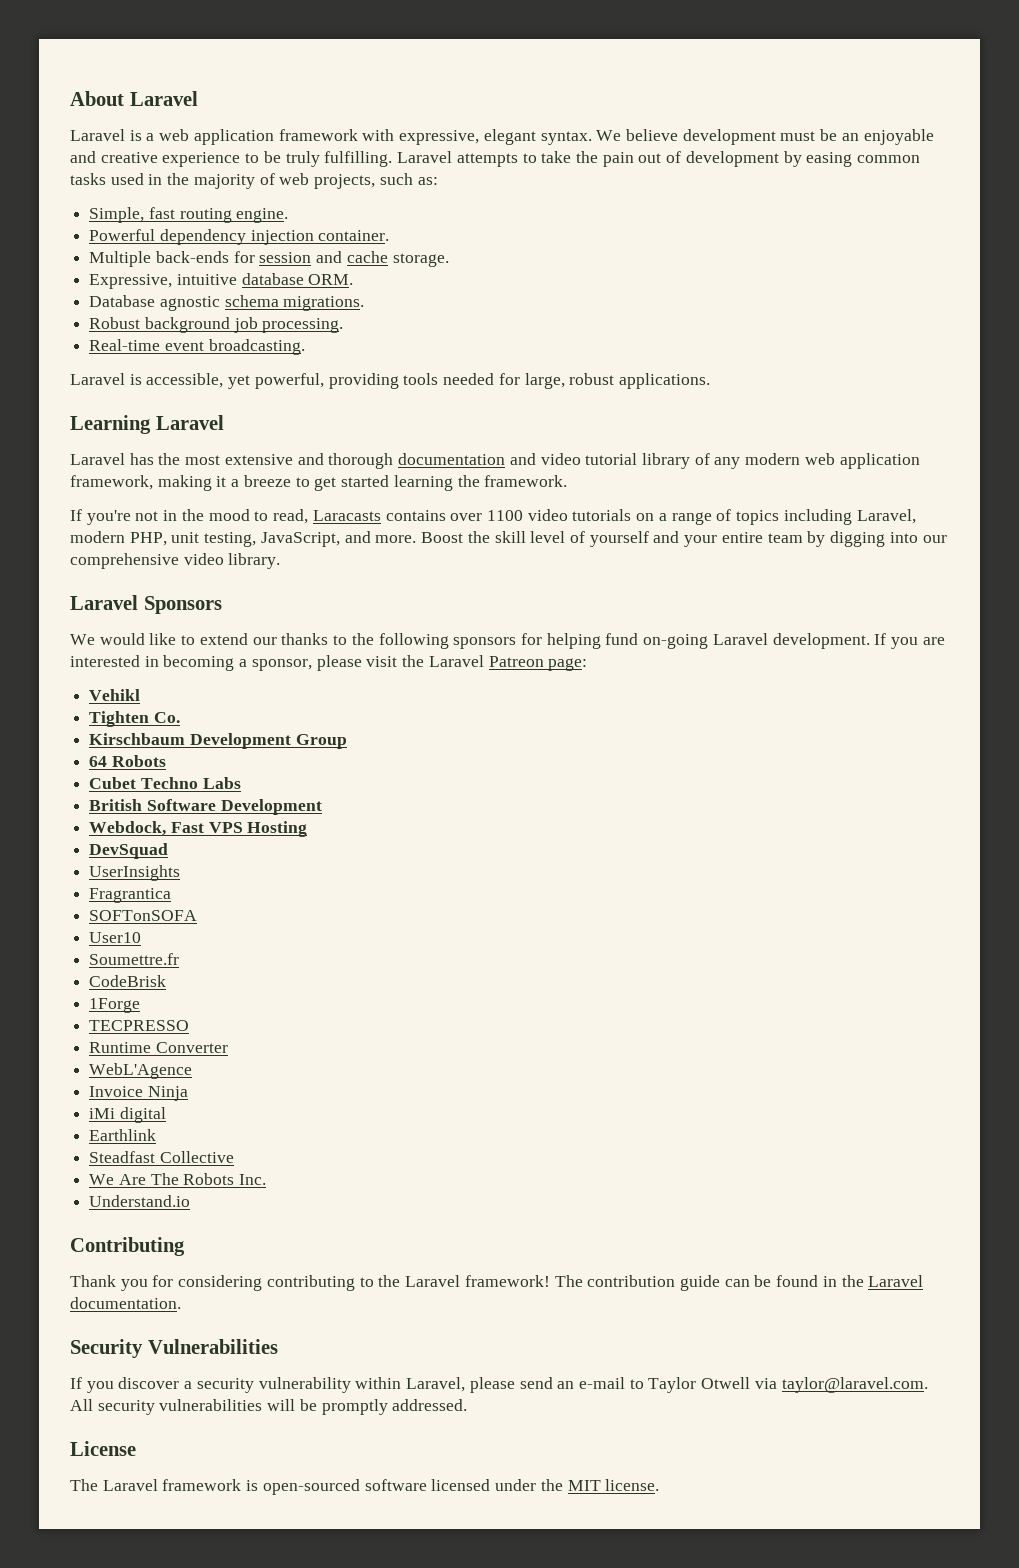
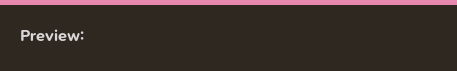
- About Laravel
- Laravel is a web application framework with expressive, elegant syntax. We believe development must be an enjoyable and creative experience to be truly fulfilling. Laravel attempts to take the pain out of development by easing common tasks used in the majority of web projects, such as:
- Simple, fast routing engine.
- Powerful dependency injection container.
- Multiple back-ends for session and cache storage.
- Expressive, intuitive database ORM.
- Database agnostic schema migrations.
- Robust background job processing.
- Real-time event broadcasting.
- Laravel is accessible, yet powerful, providing tools needed for large, robust applications.
- Learning Laravel
- Laravel has the most extensive and thorough documentation and video tutorial library of any modern web application framework, making it a breeze to get started learning the framework.
- If you're not in the mood to read, Laracasts contains over 1100 video tutorials on a range of topics including Laravel, modern PHP, unit testing, JavaScript, and more. Boost the skill level of yourself and your entire team by digging into our comprehensive video library.
- Laravel Sponsors
- We would like to extend our thanks to the following sponsors for helping fund on-going Laravel development. If you are interested in becoming a sponsor, please visit the Laravel Patreon page:
- Vehikl
- Tighten Co.
- Kirschbaum Development Group
- 64 Robots
- Cubet Techno Labs
- British Software Development
- Webdock, Fast VPS Hosting
- DevSquad
- UserInsights
- Fragrantica
- SOFTonSOFA
- User10
- Soumettre.fr
- CodeBrisk
- 1Forge
- TECPRESSO
- Runtime Converter
- WebL'Agence
- Invoice Ninja
- iMi digital
- Earthlink
- Steadfast Collective
- We Are The Robots Inc.
- Understand.io
- Contributing
- Thank you for considering contributing to the Laravel framework! The contribution guide can be found in the Laravel documentation.
- Security Vulnerabilities
- If you discover a security vulnerability within Laravel, please send an e-mail to Taylor Otwell via taylor@laravel.com. All security vulnerabilities will be promptly addressed.
- License
- The Laravel framework is open-sourced software licensed under the MIT license.
+ Preview:

